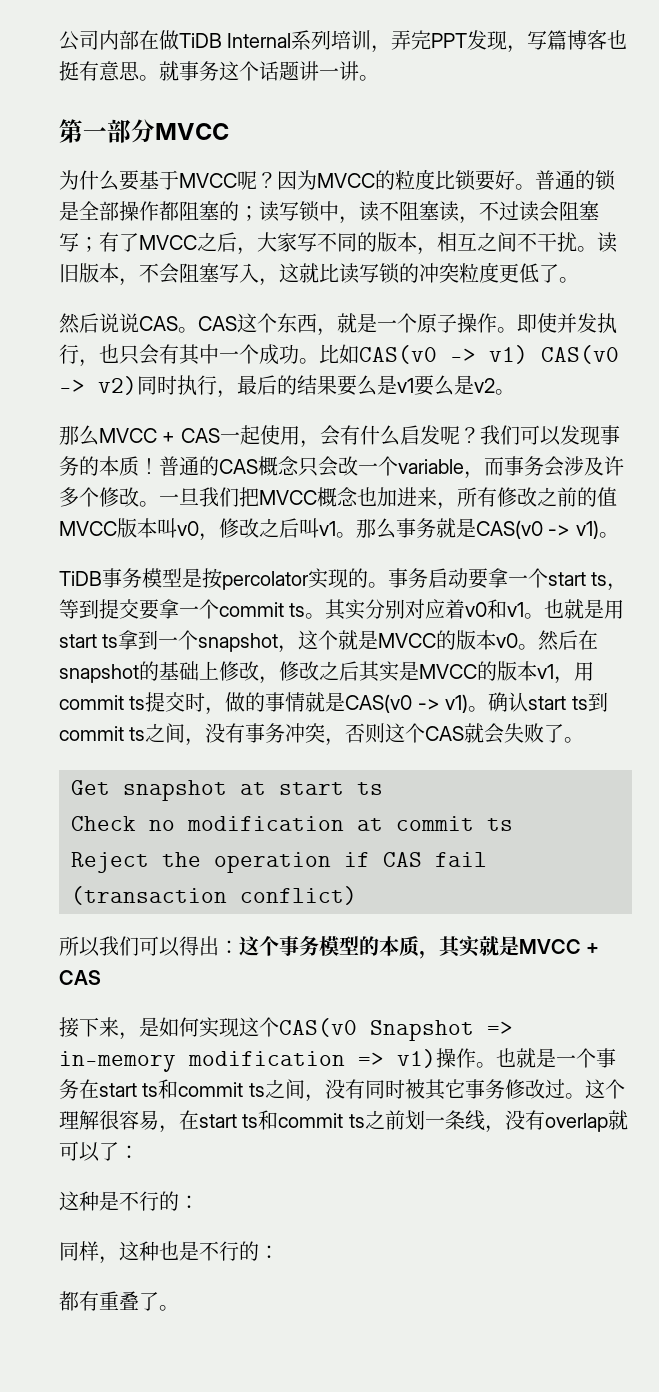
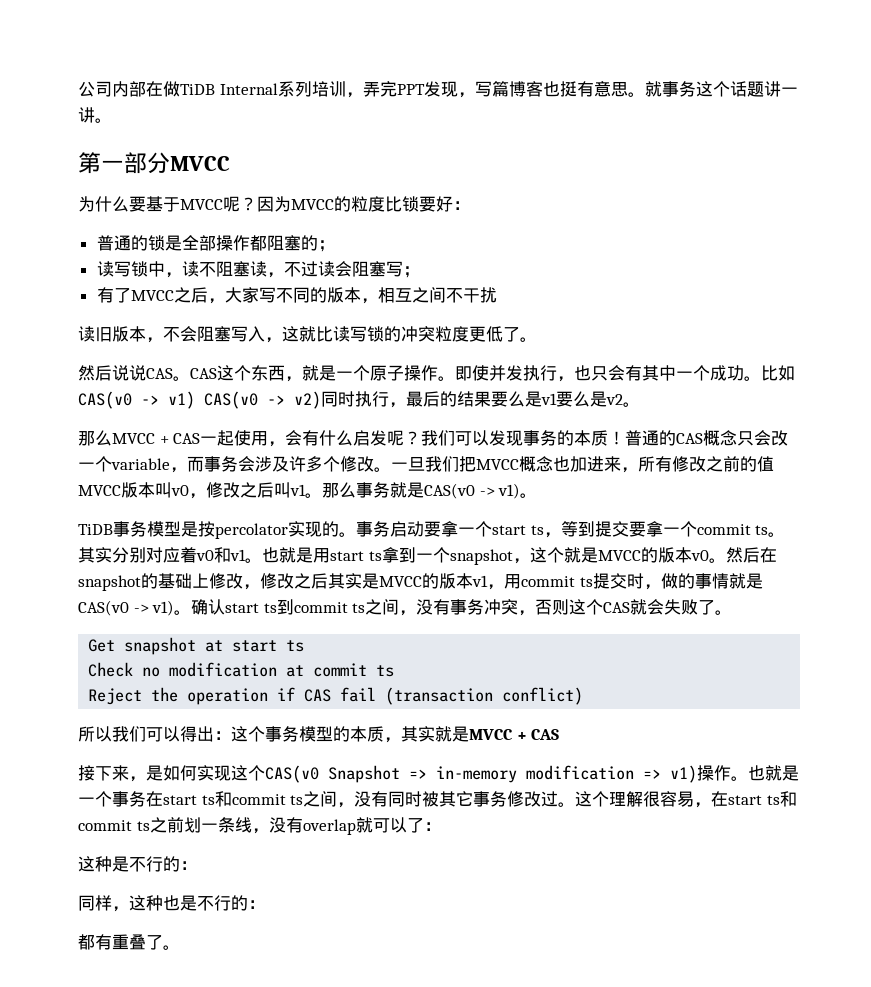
- 因为MVCC的粒度比锁要好。普通的锁是全部操作都阻塞的；读写锁中，读不阻塞读，不过读会阻塞写；有了MVCC之后，大家写不同的版本，相互之间不干扰。读旧版本，不会阻塞写入，这就比读写锁的冲突粒度更低了。
+ 因为MVCC的粒度比锁要好：
+ 普通的锁是全部操作都阻塞的；
+ 读写锁中，读不阻塞读，不过读会阻塞写；
+ 有了MVCC之后，大家写不同的版本，相互之间不干扰
+ 读旧版本，不会阻塞写入，这就比读写锁的冲突粒度更低了。

